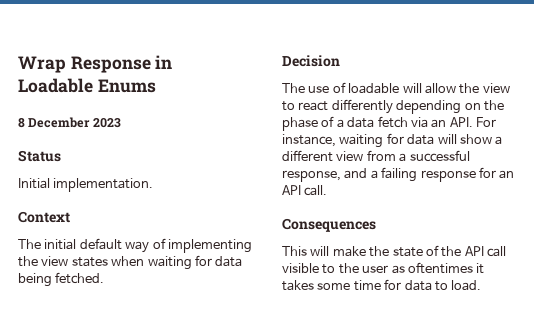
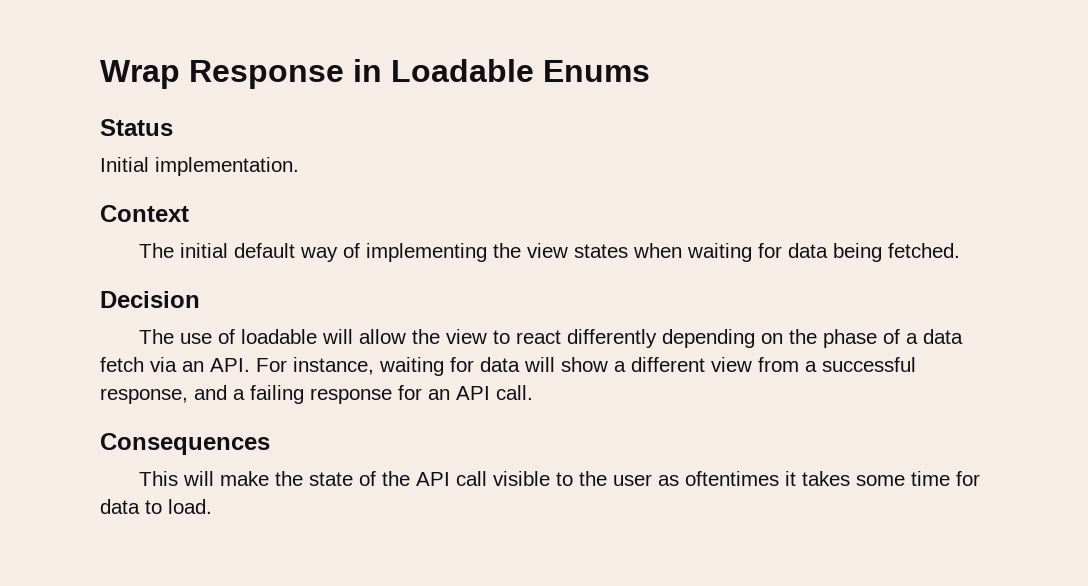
- 8 December 2023

